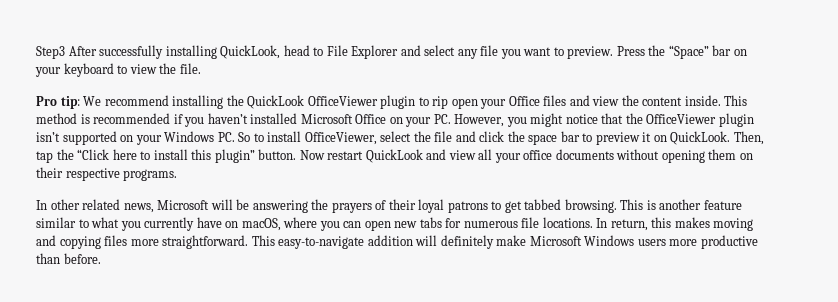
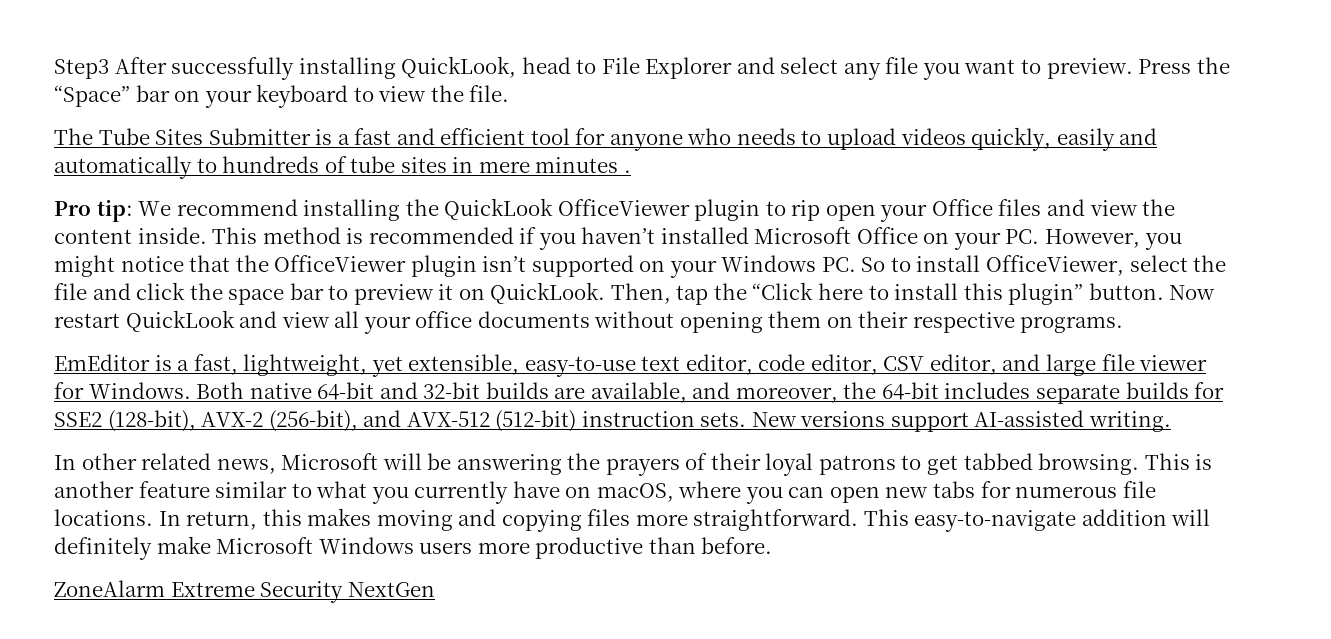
+ The Tube Sites Submitter is a fast and efficient tool for anyone who needs to upload videos quickly, easily and automatically to hundreds of tube sites in mere minutes .
+ EmEditor is a fast, lightweight, yet extensible, easy-to-use text editor, code editor, CSV editor, and large file viewer for Windows. Both native 64-bit and 32-bit builds are available, and moreover, the 64-bit includes separate builds for SSE2 (128-bit), AVX-2 (256-bit), and AVX-512 (512-bit) instruction sets. New versions support AI-assisted writing.
+ ZoneAlarm Extreme Security NextGen

